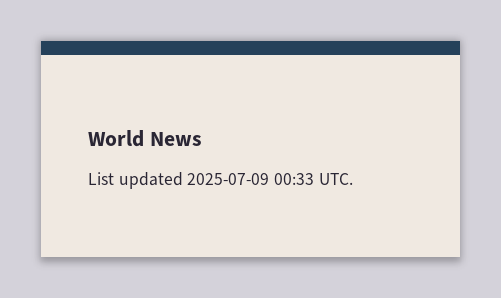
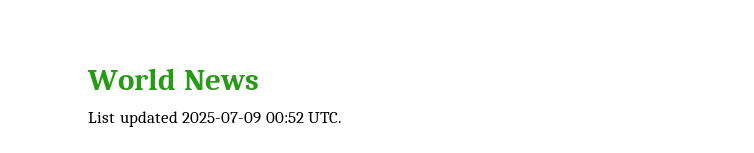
- List updated 2025-07-09 00:33 UTC.
+ List updated 2025-07-09 00:52 UTC.

